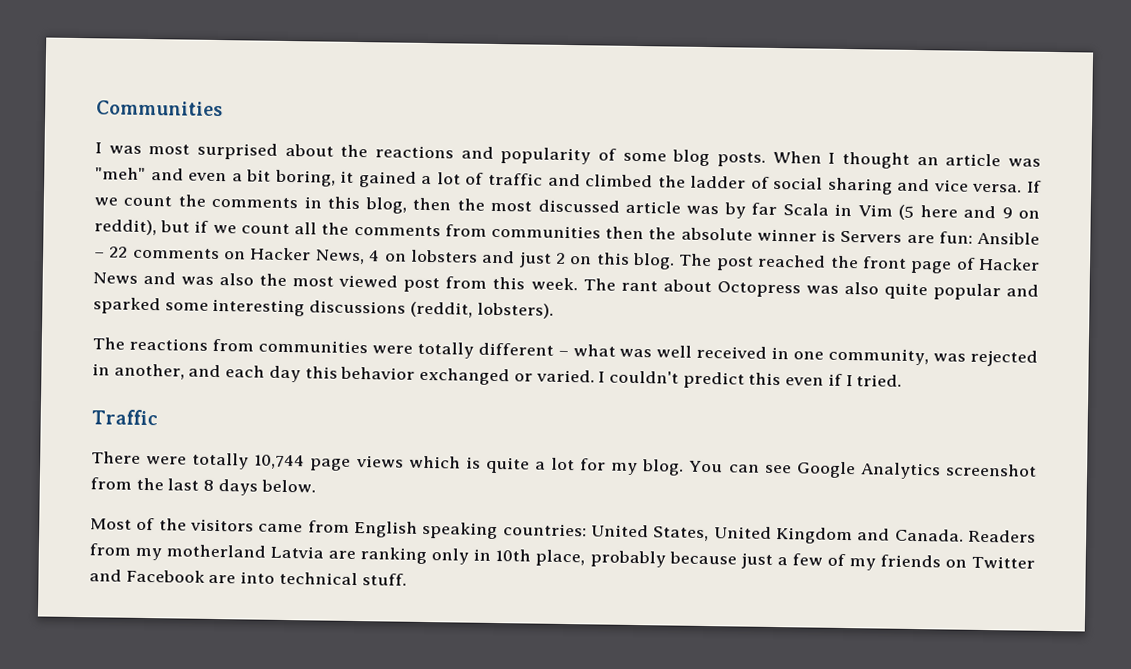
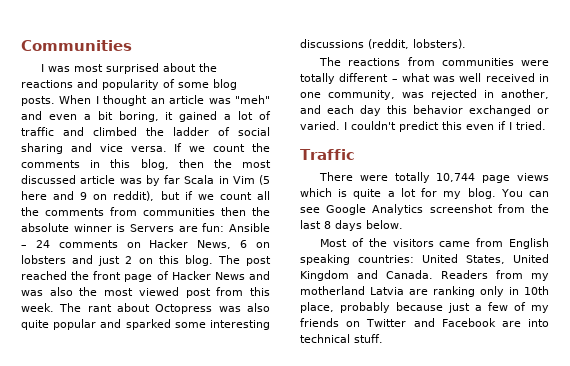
- If we count the comments in this blog, then the most discussed article was by far Scala in Vim (5 here and 9 on reddit), but if we count all the comments from communities then the absolute winner is Servers are fun: Ansible – 22 comments on Hacker News, 4 on lobsters and just 2 on this blog.
+ If we count the comments in this blog, then the most discussed article was by far Scala in Vim (5 here and 9 on reddit), but if we count all the comments from communities then the absolute winner is Servers are fun: Ansible – 24 comments on Hacker News, 6 on lobsters and just 2 on this blog.

